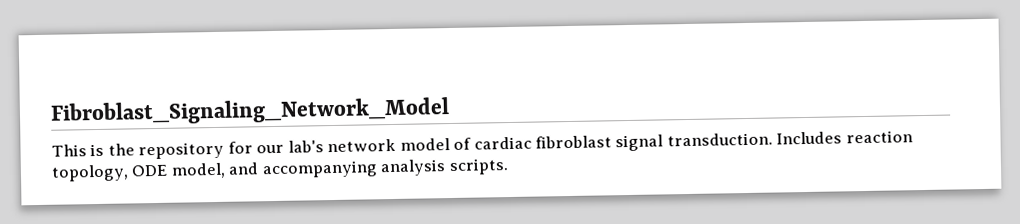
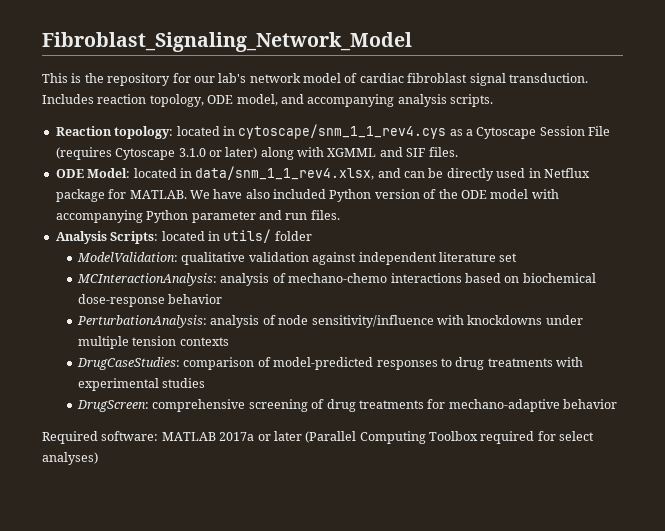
+ Reaction topology: located in cytoscape/snm_1_1_rev4.cys as a Cytoscape Session File (requires Cytoscape 3.1.0 or later) along with XGMML and SIF files.
+ ODE Model: located in data/snm_1_1_rev4.xlsx, and can be directly used in Netflux package for MATLAB. We have also included Python version of the ODE model with accompanying Python parameter and run files.
+ Analysis Scripts: located in utils/ folder
+ ModelValidation: qualitative validation against independent literature set
+ MCInteractionAnalysis: analysis of mechano-chemo interactions based on biochemical dose-response behavior
+ PerturbationAnalysis: analysis of node sensitivity/influence with knockdowns under multiple tension contexts
+ DrugCaseStudies: comparison of model-predicted responses to drug treatments with experimental studies
+ DrugScreen: comprehensive screening of drug treatments for mechano-adaptive behavior
+ Required software: MATLAB 2017a or later (Parallel Computing Toolbox required for select analyses)

